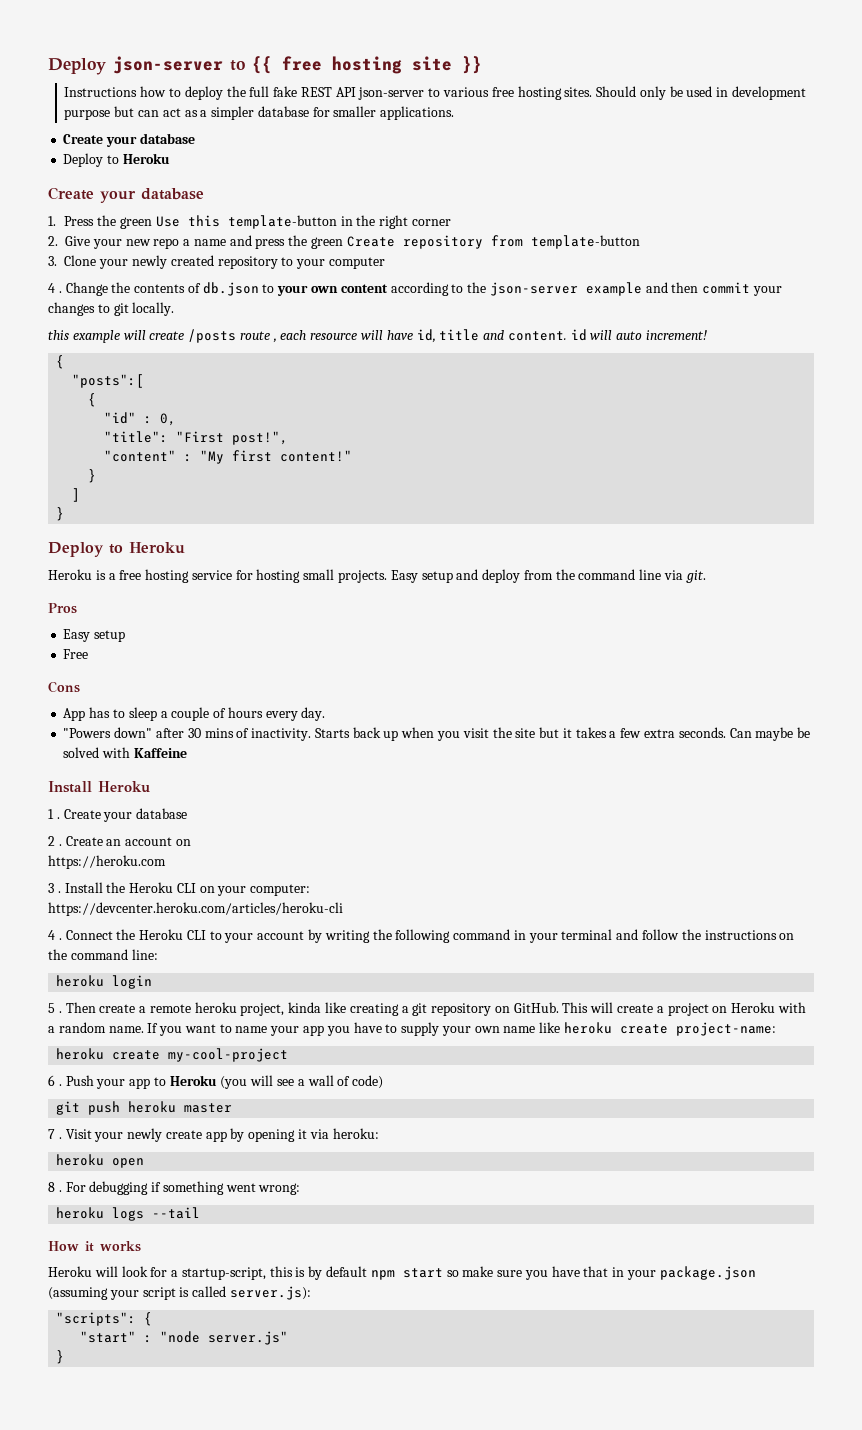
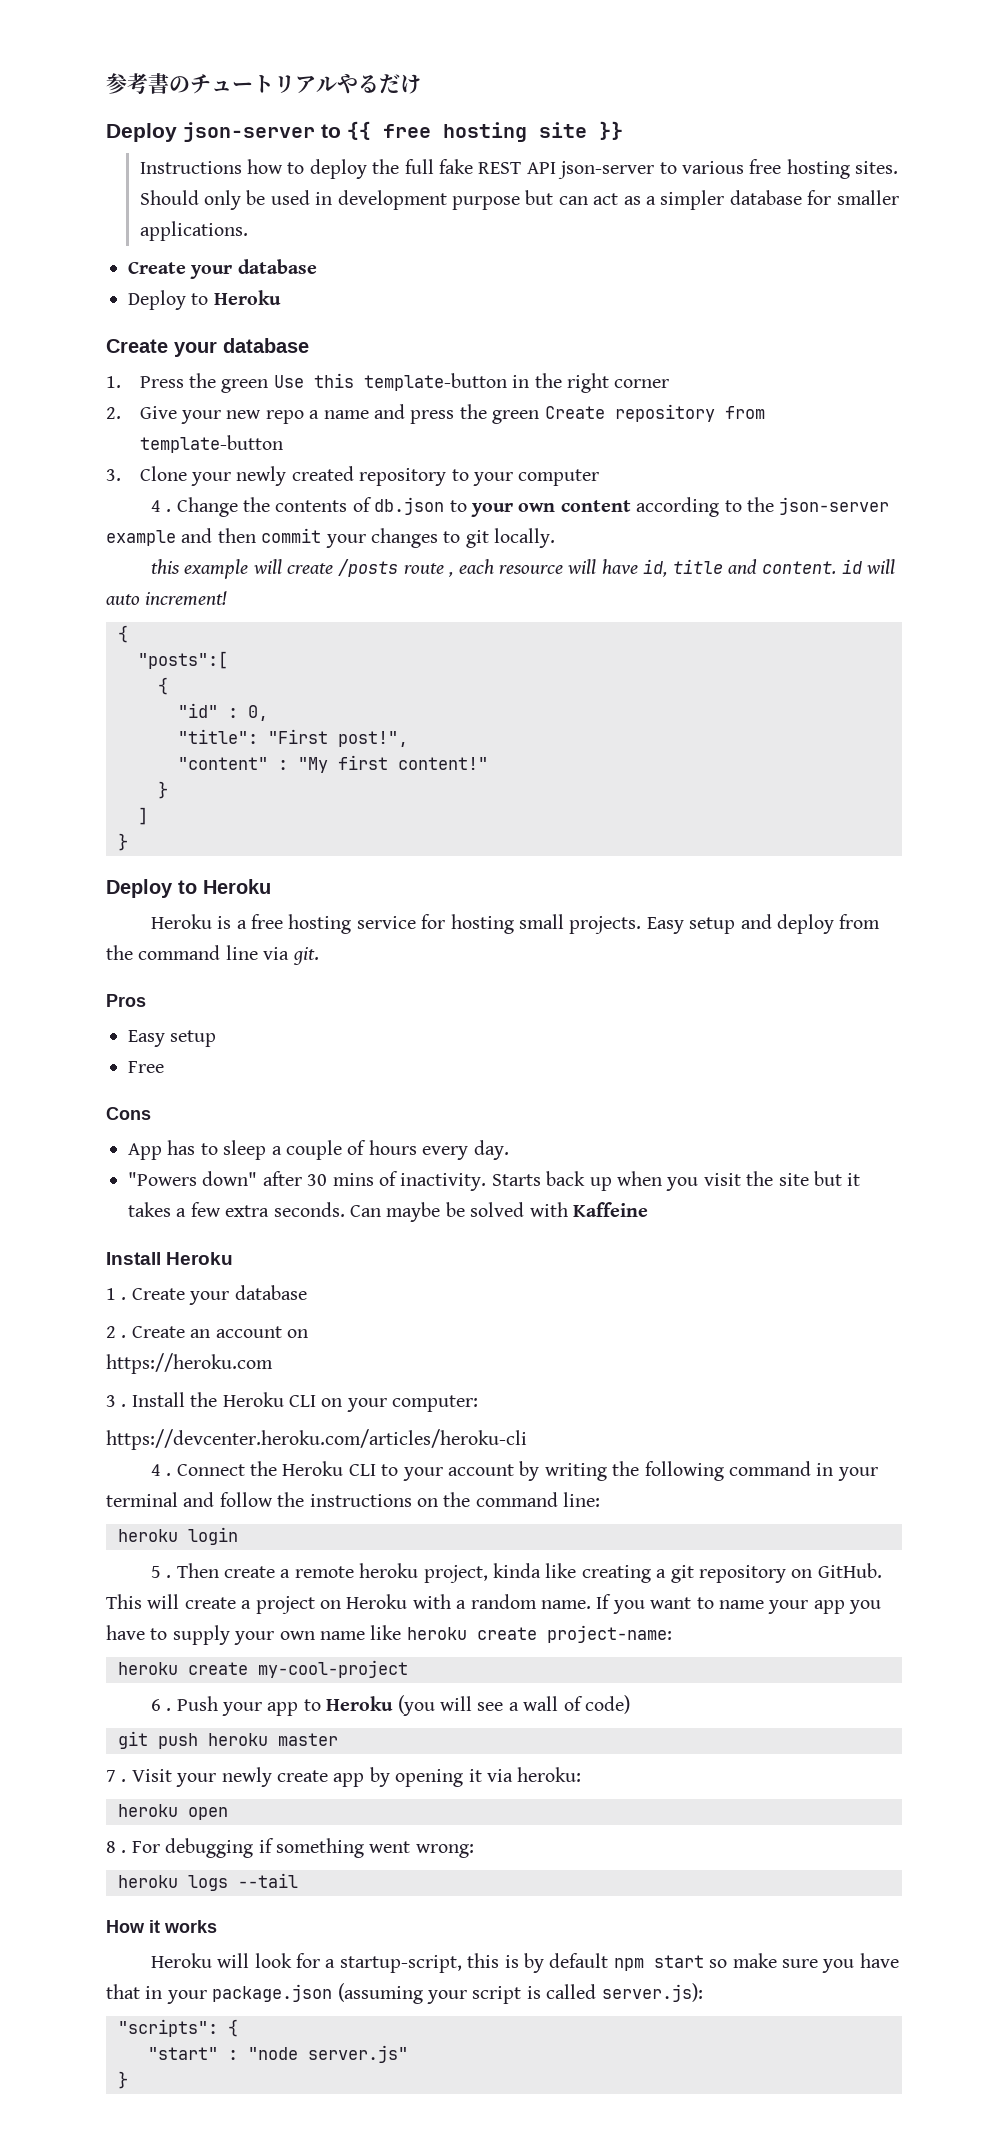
+ 参考書のチュートリアルやるだけ

